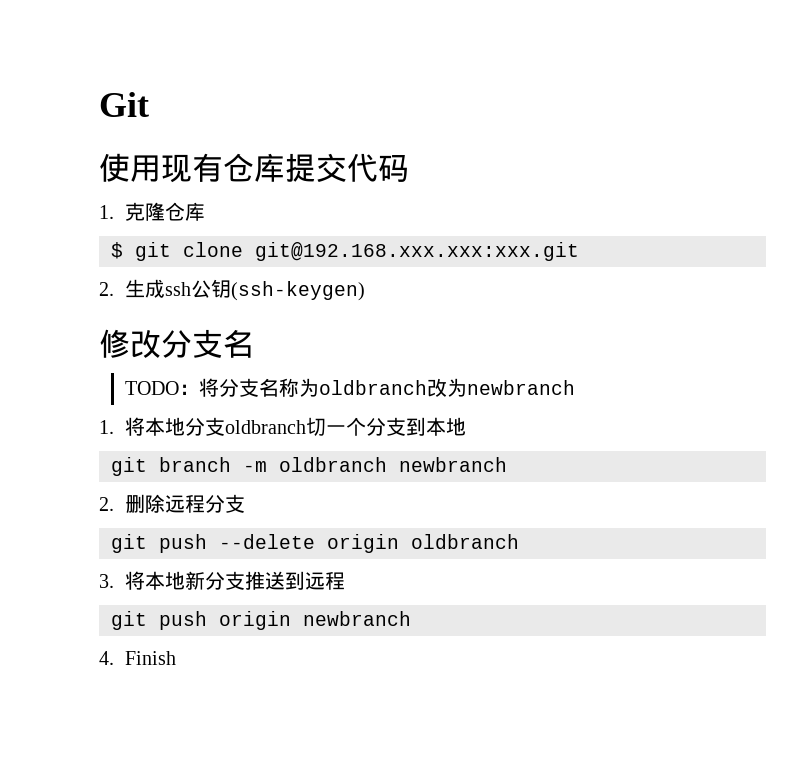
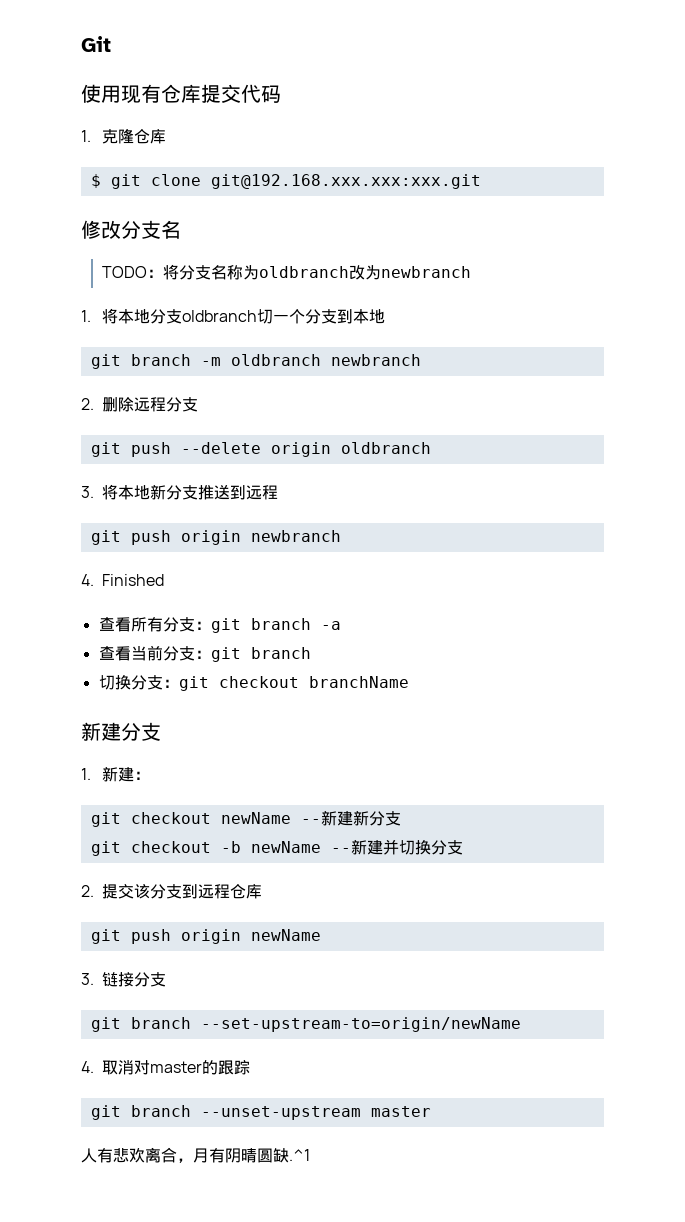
- 2.生成ssh公钥(ssh-keygen)
- 4. Finish
+ 4. Finished
+ 查看所有分支：git branch -a
+ 查看当前分支：git branch
+ 切换分支：git checkout branchName
+ 新建分支
+ 1.新建：
+ git checkout newName --新建新分支
+ git checkout -b newName --新建并切换分支
+ 2.提交该分支到远程仓库
+ git push origin newName
+ 3.链接分支
+ git branch --set-upstream-to=origin/newName
+ 4.取消对master的跟踪
+ git branch --unset-upstream master
+ 人有悲欢离合，月有阴晴圆缺.^1

